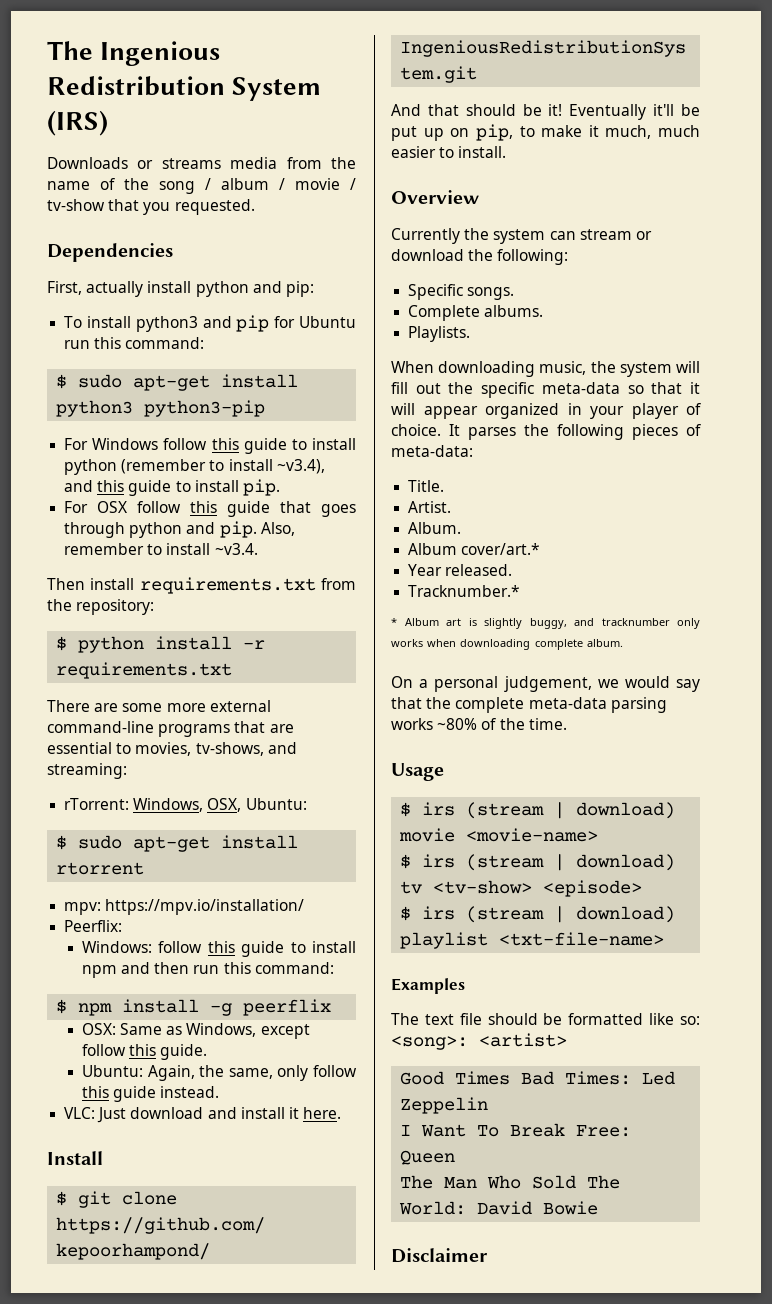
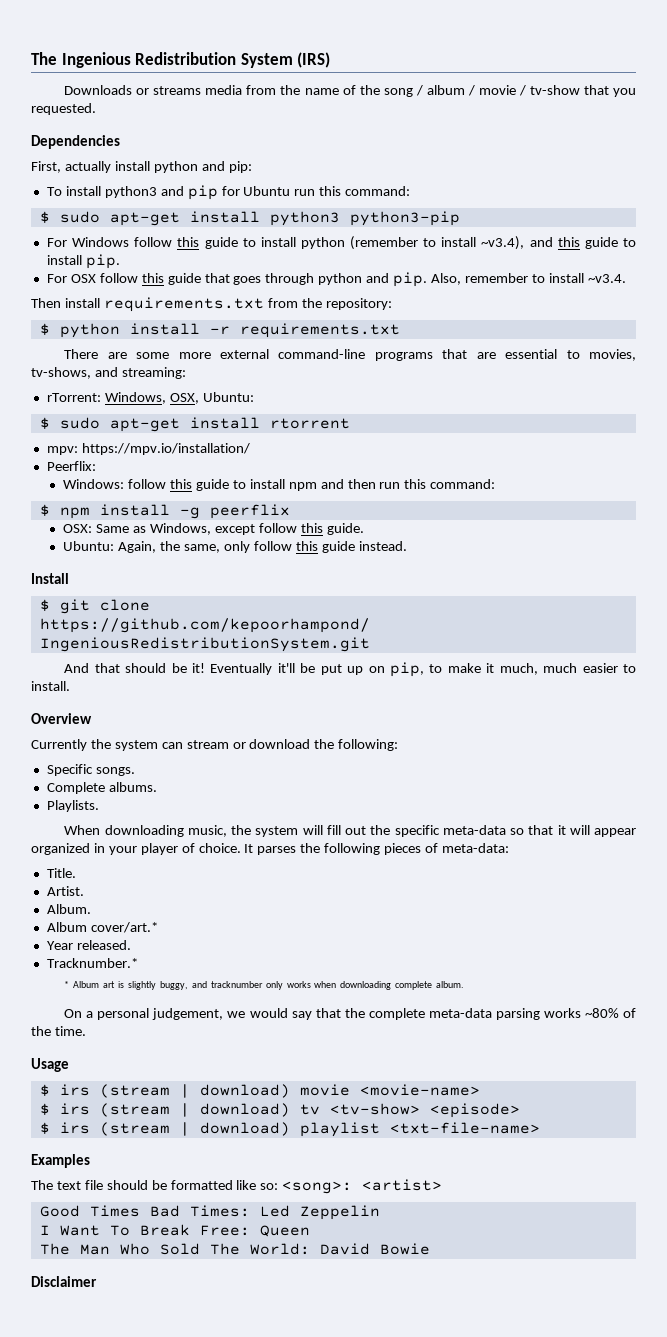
- VLC: Just download and install it here.

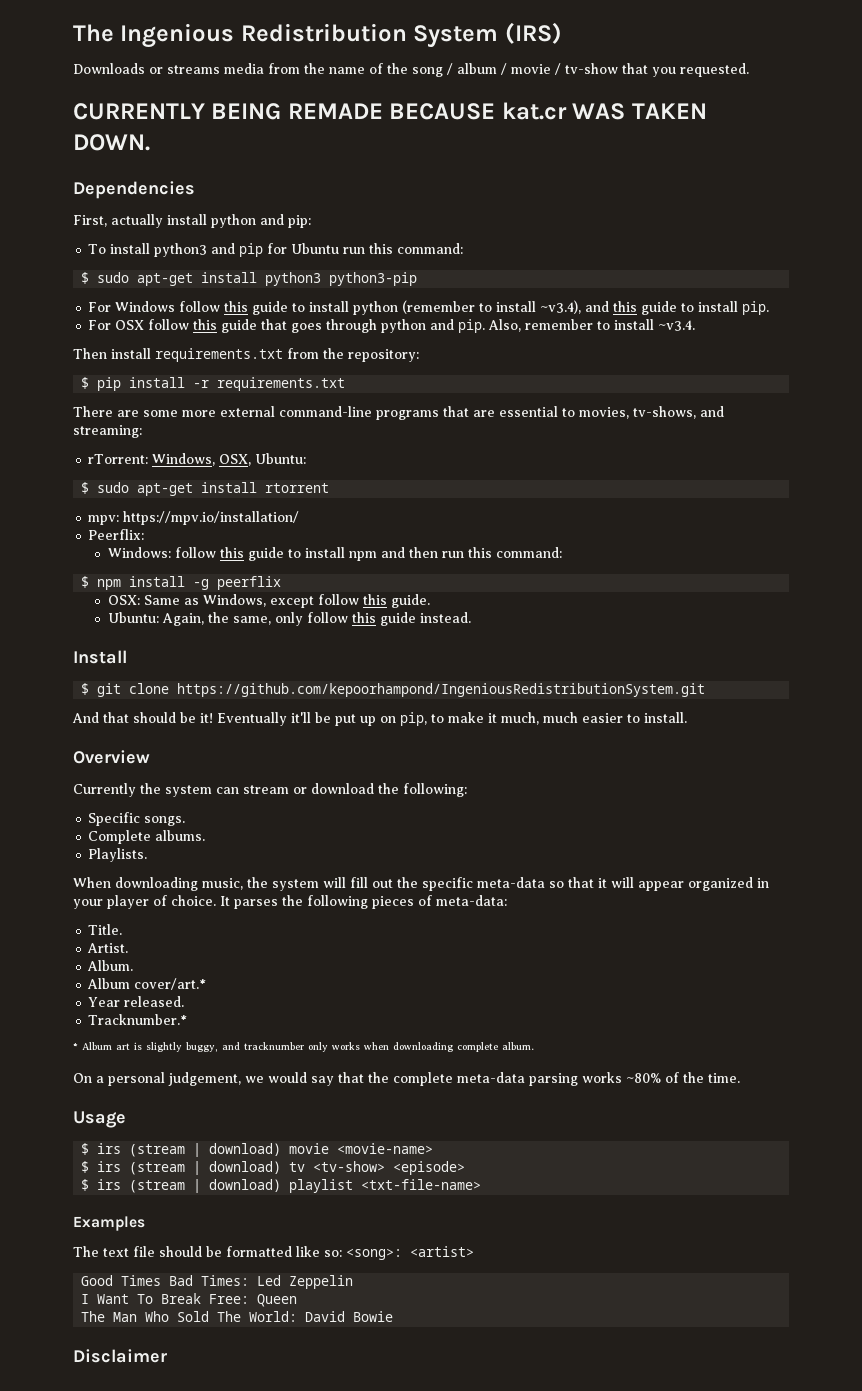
+ CURRENTLY BEING REMADE BECAUSE kat.cr WAS TAKEN DOWN.
- $ python install -r requirements.txt
+ $ pip install -r requirements.txt

